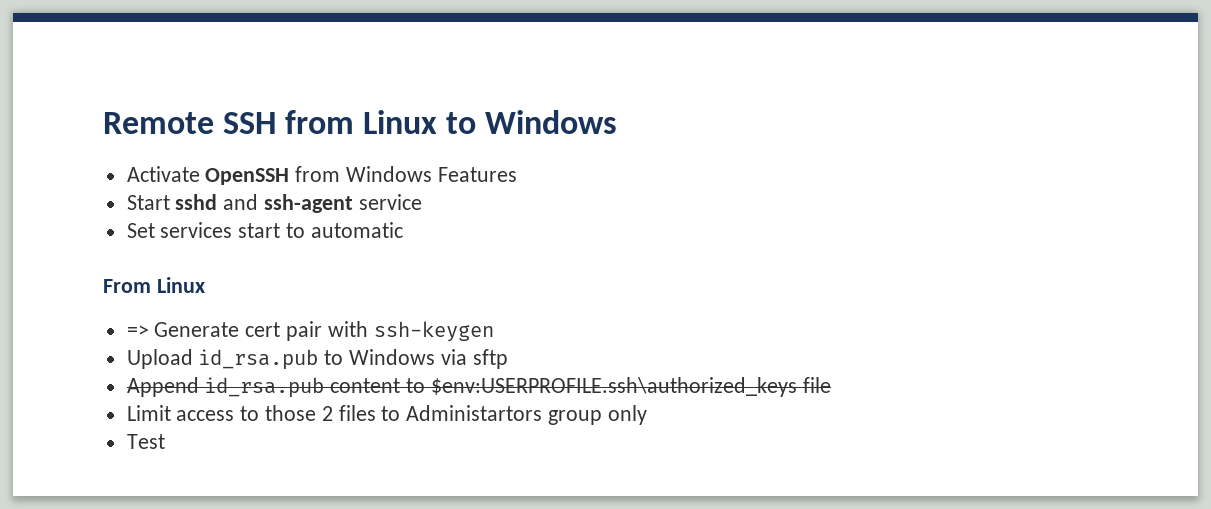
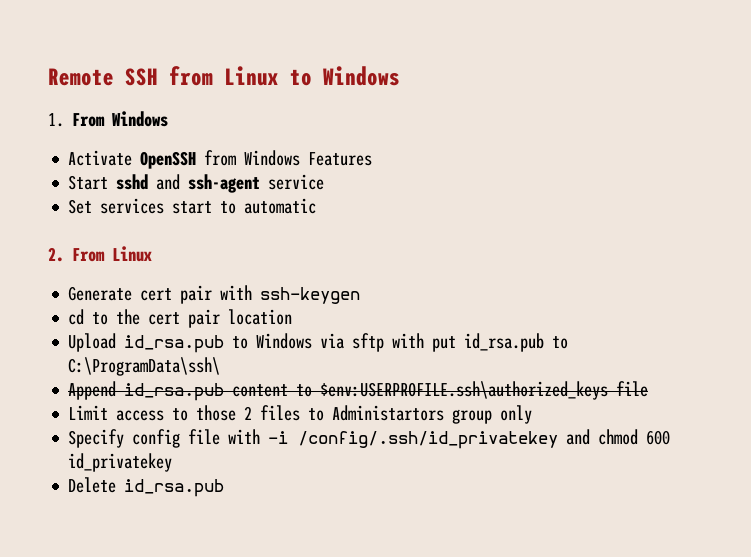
+ 1. From Windows
- From Linux
+ 2. From Linux
- => Generate cert pair with ssh-keygen
+ Generate cert pair with ssh-keygen
+ cd to the cert pair location
- Upload id_rsa.pub to Windows via sftp
+ Upload id_rsa.pub to Windows via sftp with put id_rsa.pub to C:\ProgramData\ssh\
- Test
+ Specify config file with -i /config/.ssh/id_privatekey and chmod 600 id_privatekey
+ Delete id_rsa.pub

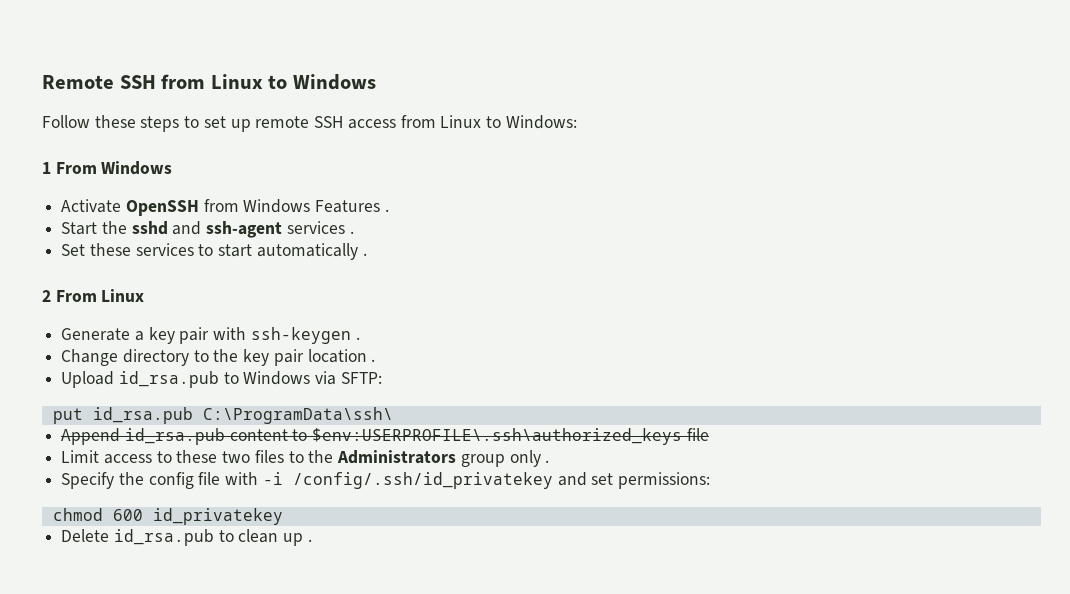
- 1. From Windows
+ Follow these steps to set up remote SSH access from Linux to Windows:
+ 1 From Windows
- Activate OpenSSH from Windows Features
+ Activate OpenSSH from Windows Features .
- Start sshd and ssh-agent service
+ Start the sshd and ssh-agent services .
- Set services start to automatic
- 2. From Linux
+ Set these services to start automatically .
+ 2 From Linux
- Generate cert pair with ssh-keygen
- cd to the cert pair location
+ Generate a key pair with ssh-keygen .
+ Change directory to the key pair location .
- Upload id_rsa.pub to Windows via sftp with put id_rsa.pub to C:\ProgramData\ssh\
+ Upload id_rsa.pub to Windows via SFTP:
+ put id_rsa.pub C:\ProgramData\ssh\
- Append id_rsa.pub content to $env:USERPROFILE.ssh\authorized_keys file
+ Append id_rsa.pub content to $env:USERPROFILE\.ssh\authorized_keys file
- Limit access to those 2 files to Administartors group only
+ Limit access to these two files to the Administrators group only .
- Specify config file with -i /config/.ssh/id_privatekey and chmod 600 id_privatekey
+ Specify the config file with -i /config/.ssh/id_privatekey and set permissions:
+ chmod 600 id_privatekey
- Delete id_rsa.pub
+ Delete id_rsa.pub to clean up .

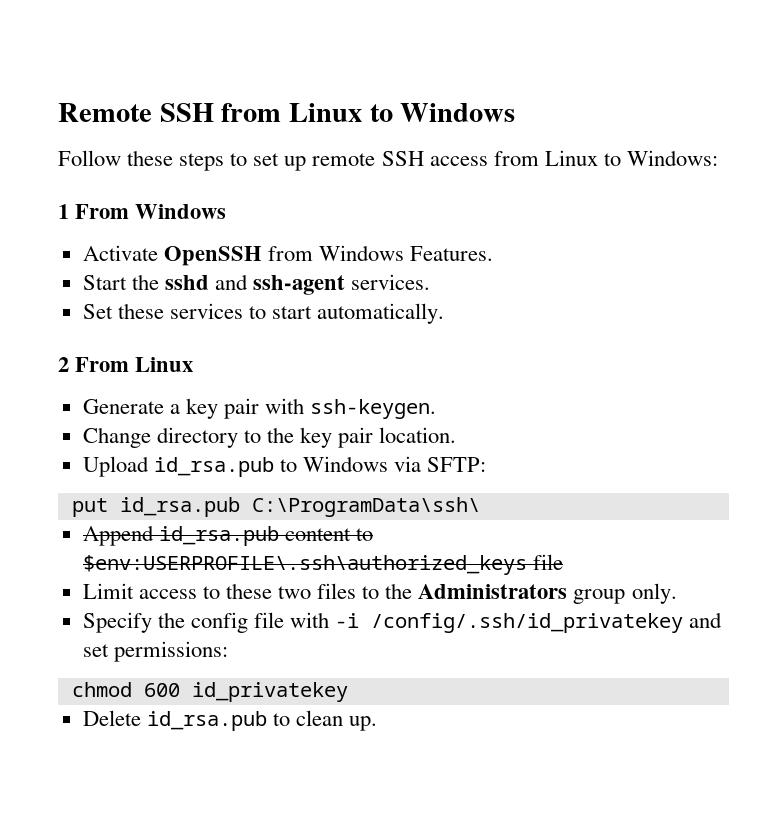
- Activate OpenSSH from Windows Features .
+ Activate OpenSSH from Windows Features.
- Start the sshd and ssh-agent services .
+ Start the sshd and ssh-agent services.
- Set these services to start automatically .
+ Set these services to start automatically.
- Generate a key pair with ssh-keygen .
+ Generate a key pair with ssh-keygen.
- Change directory to the key pair location .
+ Change directory to the key pair location.
- Limit access to these two files to the Administrators group only .
+ Limit access to these two files to the Administrators group only.
- Delete id_rsa.pub to clean up .
+ Delete id_rsa.pub to clean up.

